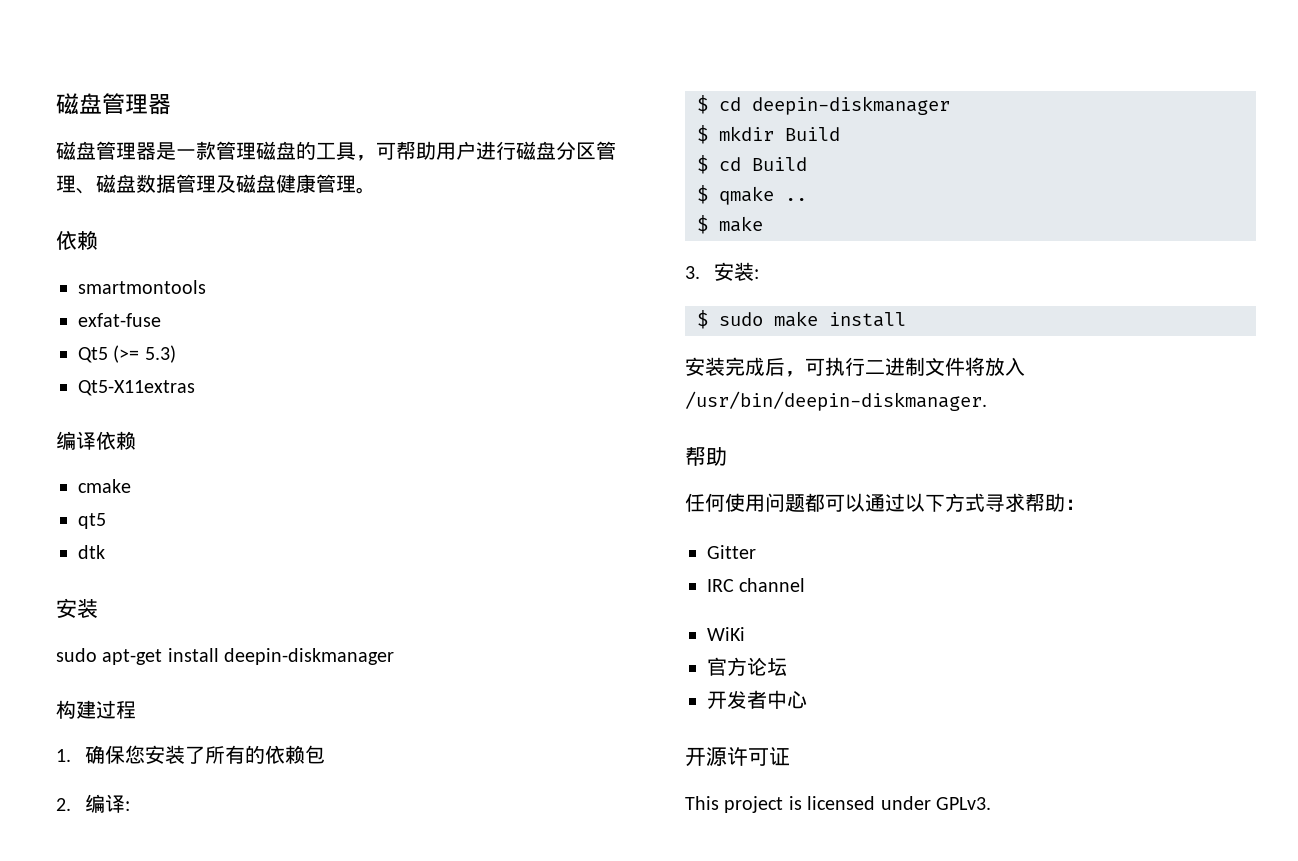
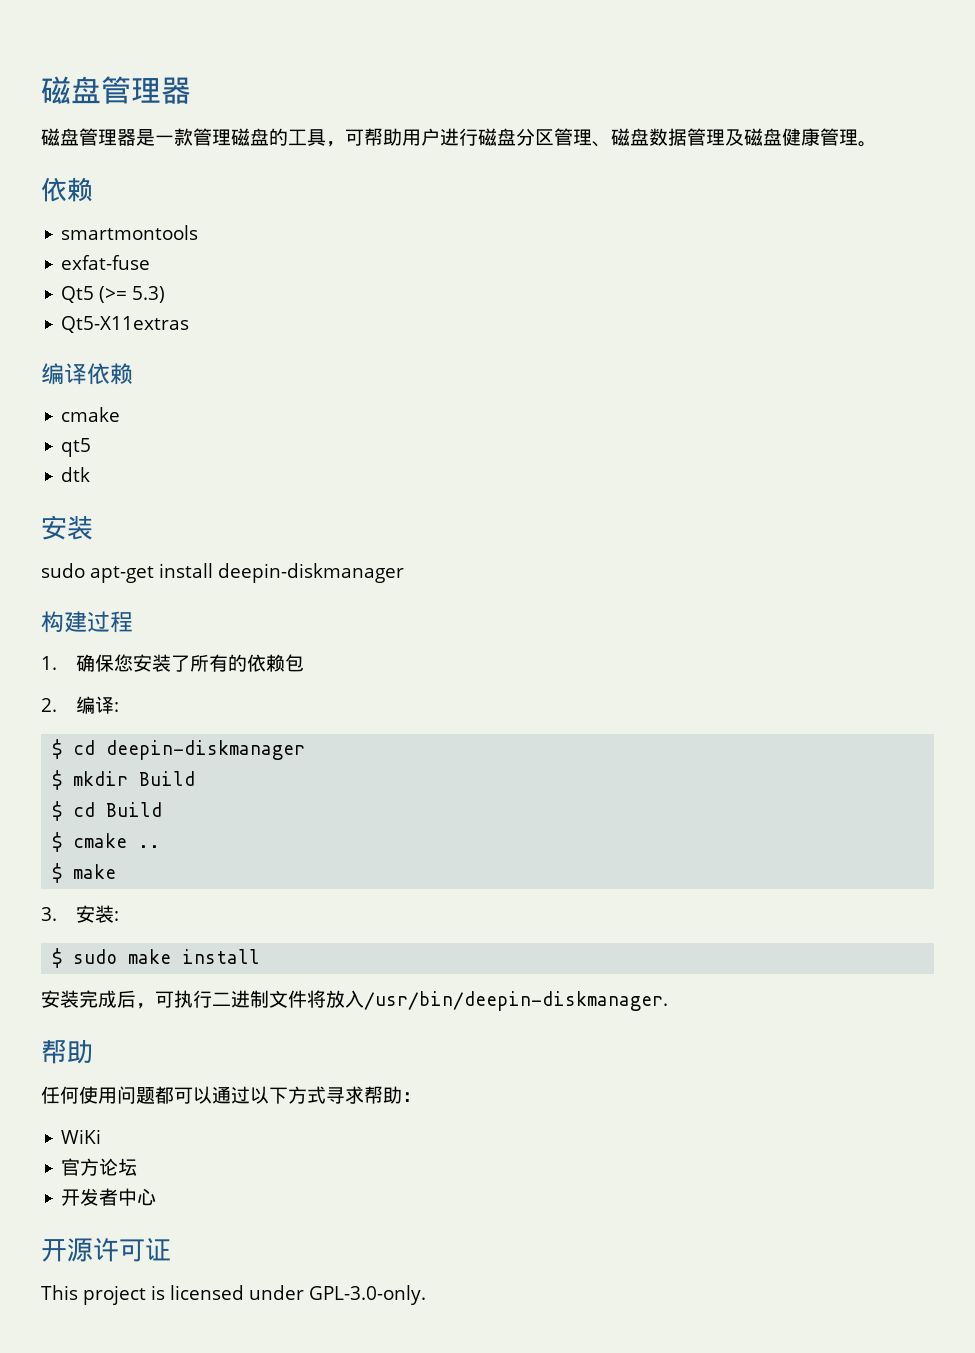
- $ qmake ..
+ $ cmake ..
- Gitter
- IRC channel
- This project is licensed under GPLv3.
+ This project is licensed under GPL-3.0-only.

